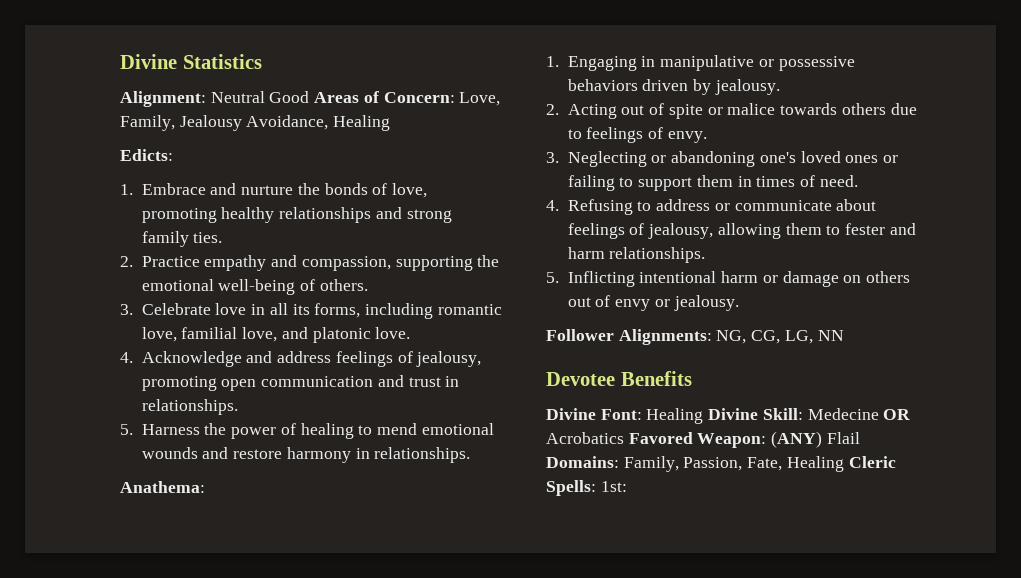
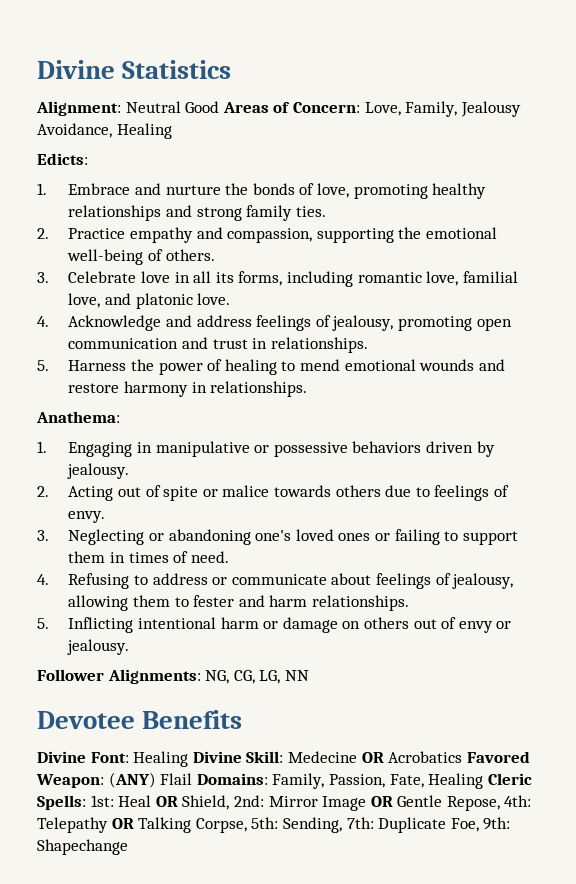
- Divine Font: Healing Divine Skill: Medecine OR Acrobatics Favored Weapon: (ANY) Flail Domains: Family, Passion, Fate, Healing Cleric Spells: 1st:
+ Divine Font: Healing Divine Skill: Medecine OR Acrobatics Favored Weapon: (ANY) Flail Domains: Family, Passion, Fate, Healing Cleric Spells: 1st: Heal OR Shield, 2nd: Mirror Image OR Gentle Repose, 4th: Telepathy OR Talking Corpse, 5th: Sending, 7th: Duplicate Foe, 9th: Shapechange

